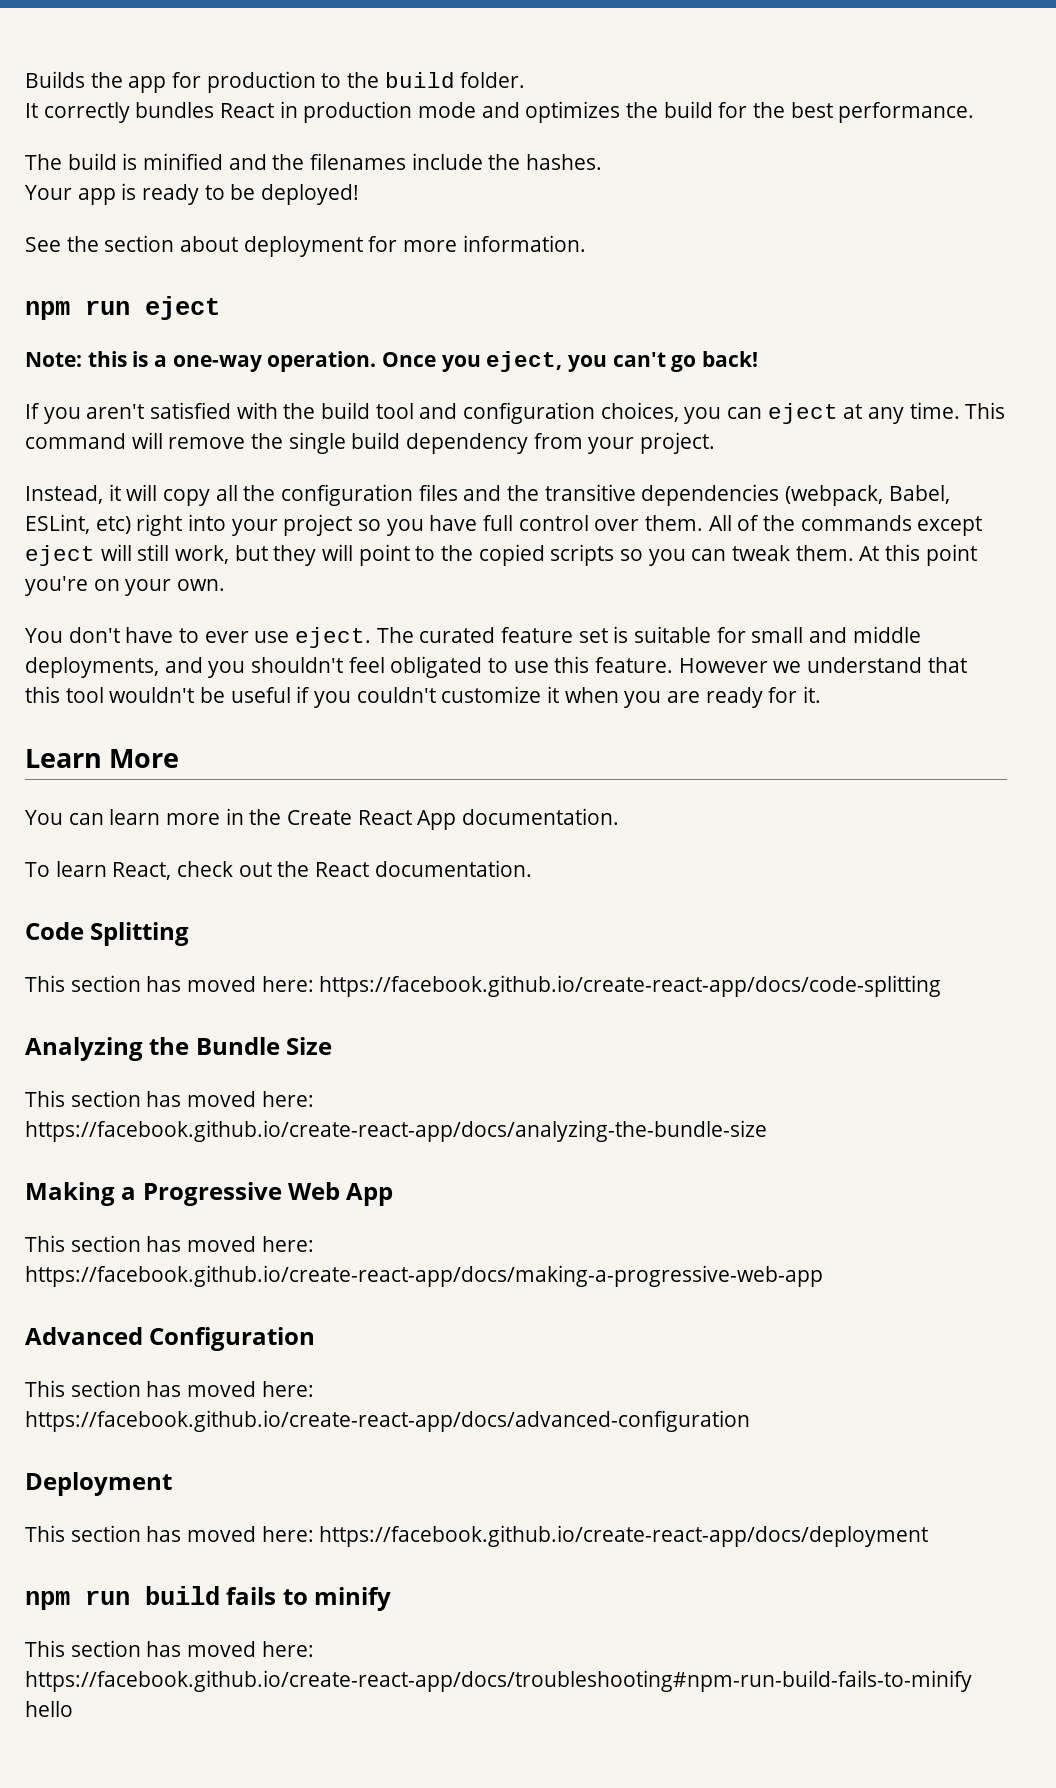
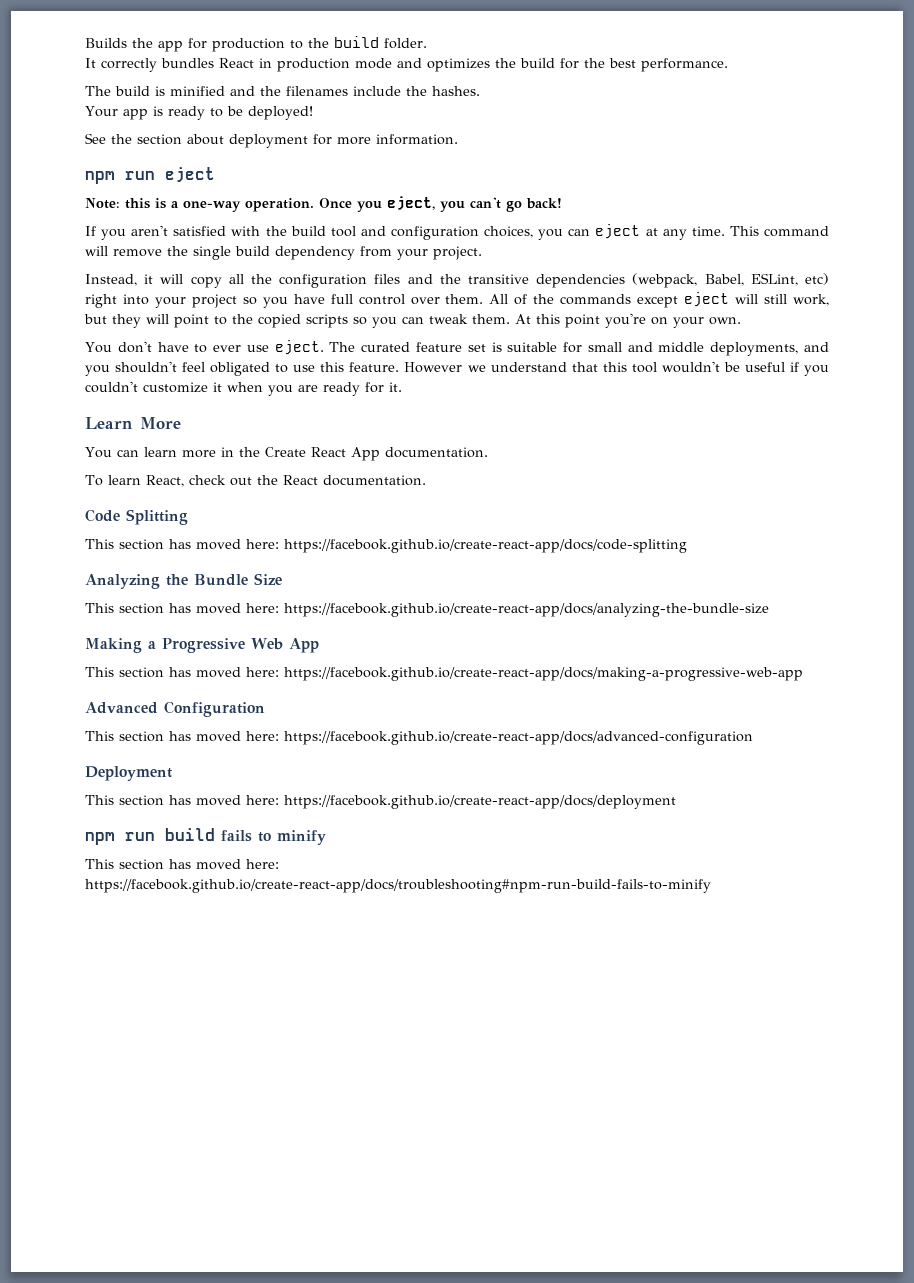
- This section has moved here: https://facebook.github.io/create-react-app/docs/troubleshooting#npm-run-build-fails-to-minify hello
+ This section has moved here: https://facebook.github.io/create-react-app/docs/troubleshooting#npm-run-build-fails-to-minify

